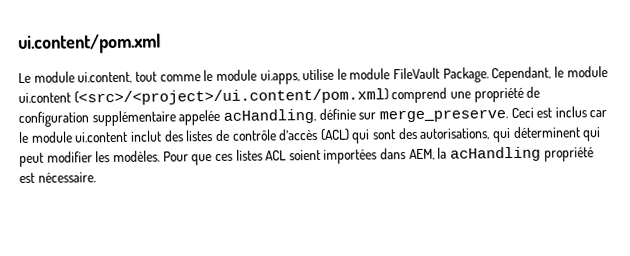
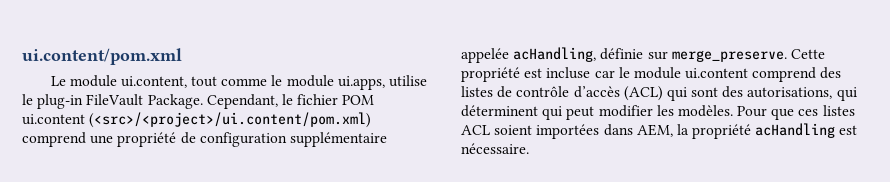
- Le module ui.content, tout comme le module ui.apps, utilise le module FileVault Package.
+ Le module ui.content, tout comme le module ui.apps, utilise le plug-in FileVault Package.
- Cependant, le module ui.content (<src>/<project>/ui.content/pom.xml) comprend une propriété de configuration supplémentaire appelée acHandling, définie sur merge_preserve.
+ Cependant, le fichier POM ui.content (<src>/<project>/ui.content/pom.xml) comprend une propriété de configuration supplémentaire appelée acHandling, définie sur merge_preserve.
- Ceci est inclus car le module ui.content inclut des listes de contrôle d’accès (ACL) qui sont des autorisations, qui déterminent qui peut modifier les modèles.
+ Cette propriété est incluse car le module ui.content comprend des listes de contrôle d’accès (ACL) qui sont des autorisations, qui déterminent qui peut modifier les modèles.
- Pour que ces listes ACL soient importées dans AEM, la acHandling propriété est nécessaire.
+ Pour que ces listes ACL soient importées dans AEM, la propriété acHandling est nécessaire.

